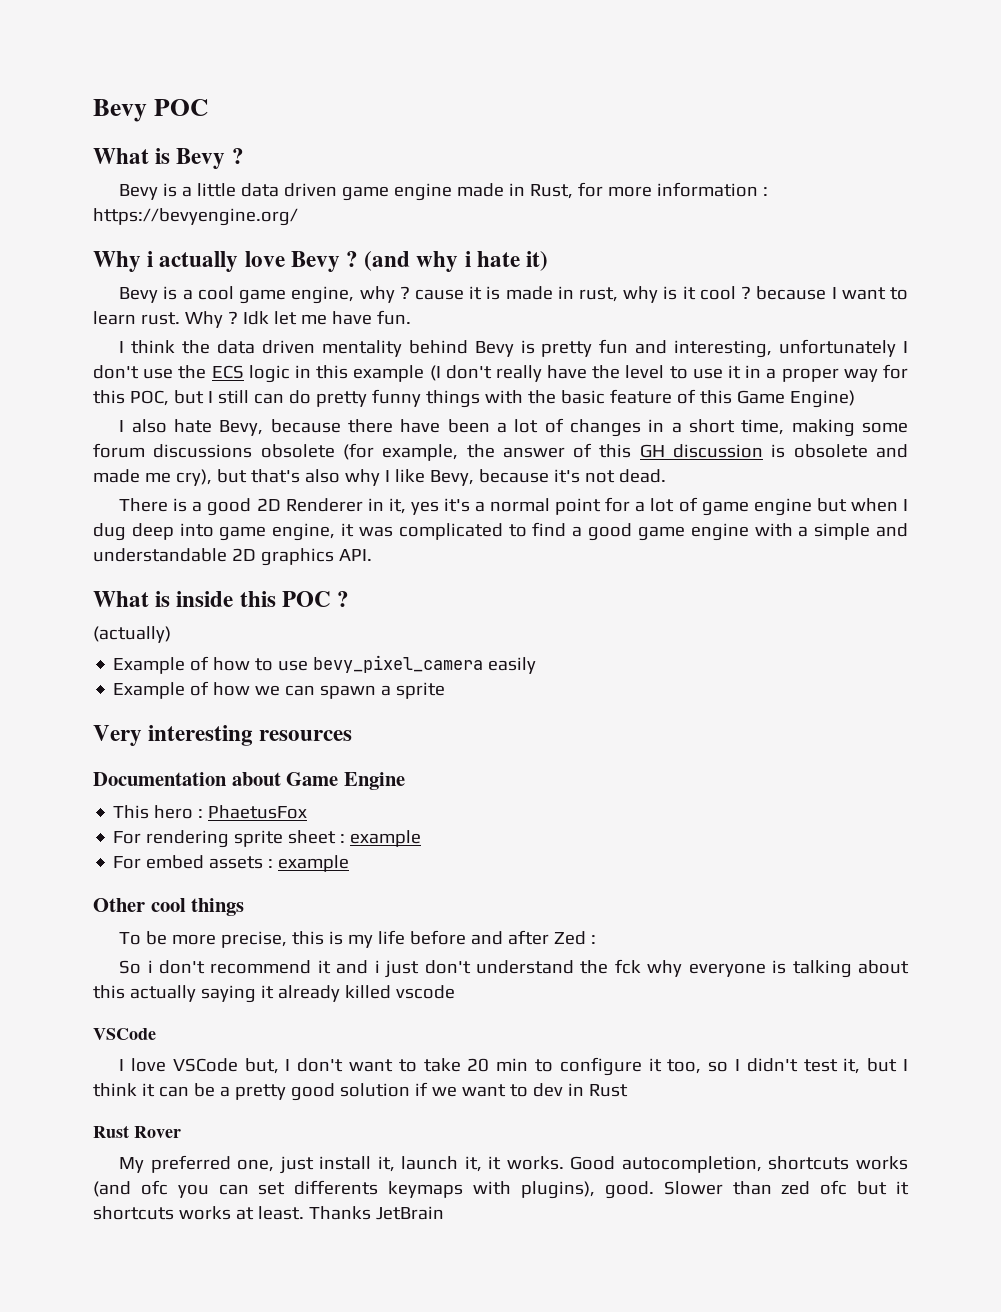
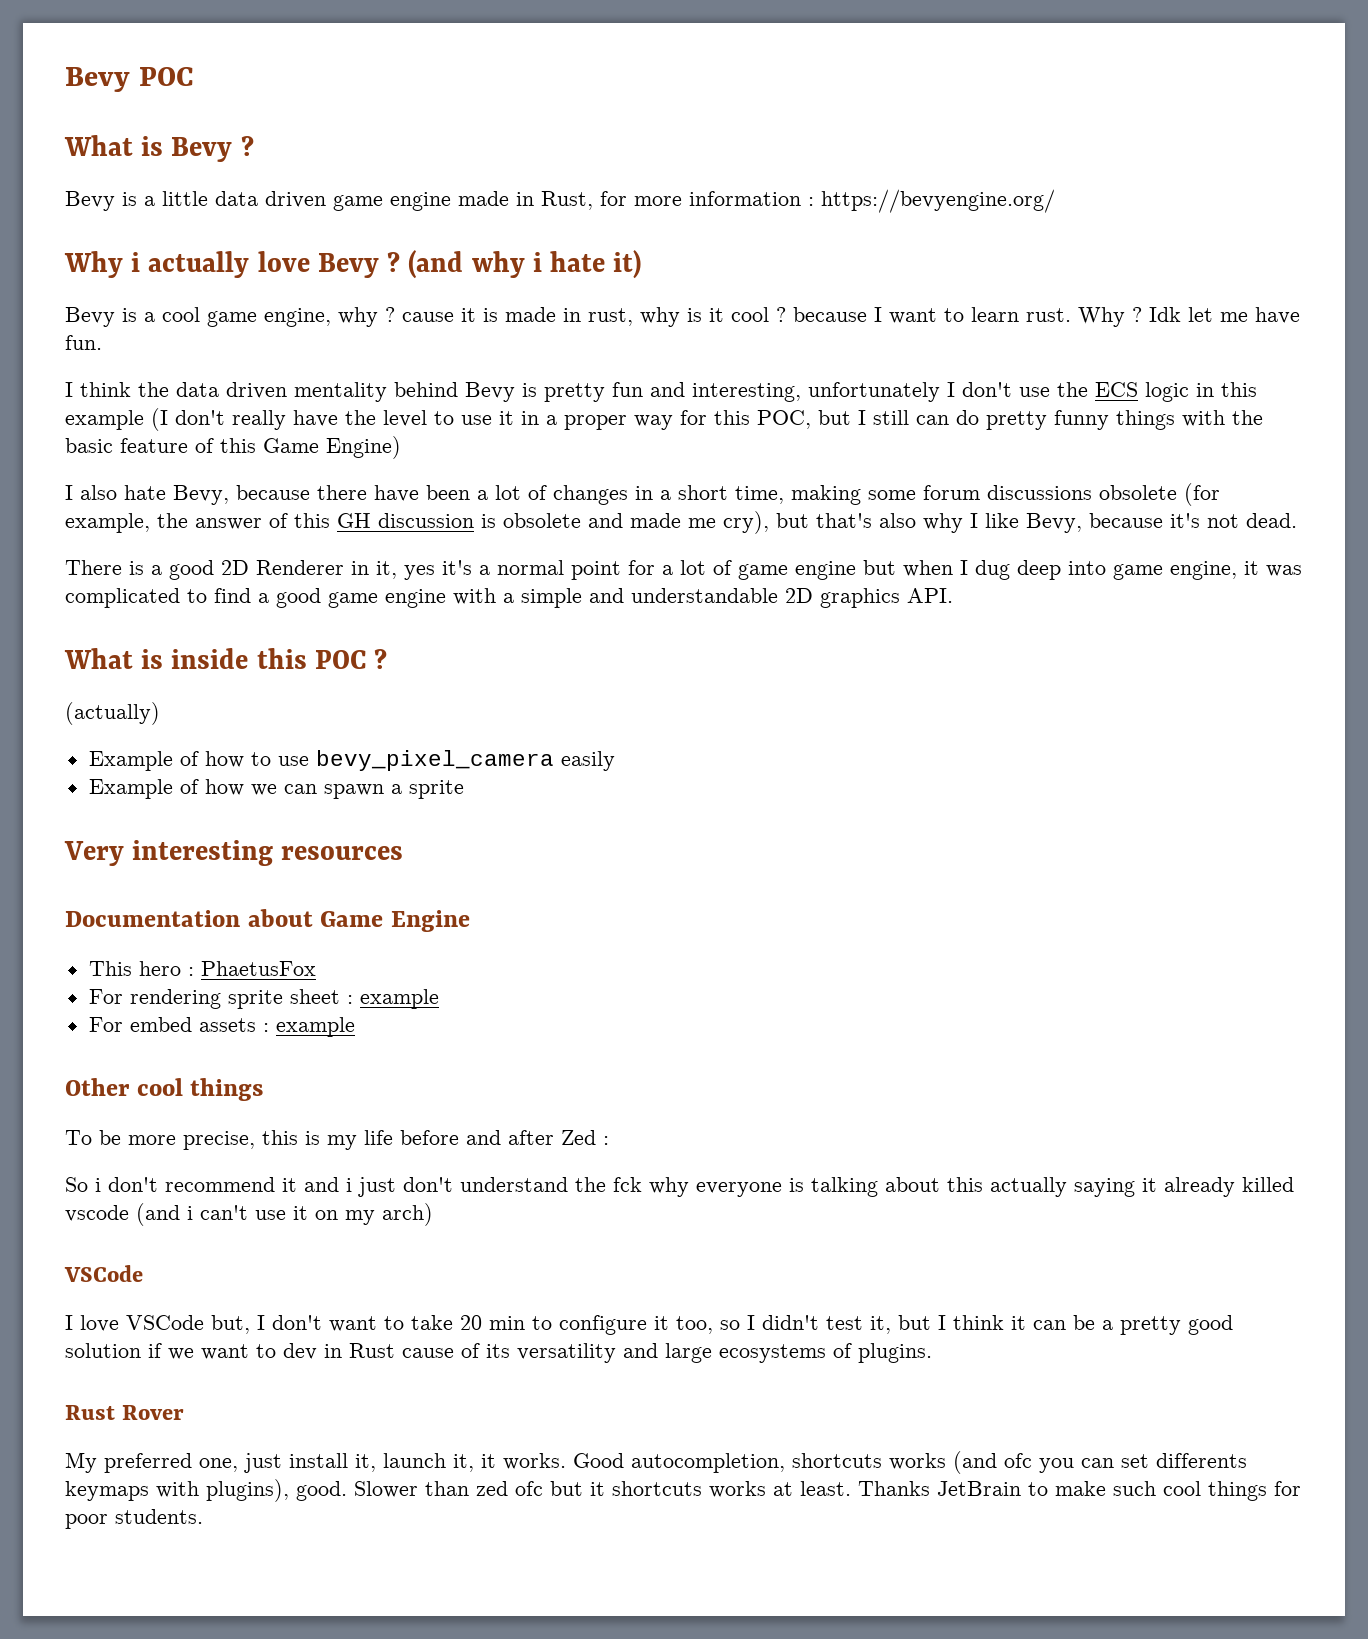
- So i don't recommend it and i just don't understand the fck why everyone is talking about this actually saying it already killed vscode
+ So i don't recommend it and i just don't understand the fck why everyone is talking about this actually saying it already killed vscode (and i can't use it on my arch)
- I love VSCode but, I don't want to take 20 min to configure it too, so I didn't test it, but I think it can be a pretty good solution if we want to dev in Rust
+ I love VSCode but, I don't want to take 20 min to configure it too, so I didn't test it, but I think it can be a pretty good solution if we want to dev in Rust cause of its versatility and large ecosystems of plugins.
- Thanks JetBrain
+ Thanks JetBrain to make such cool things for poor students.

